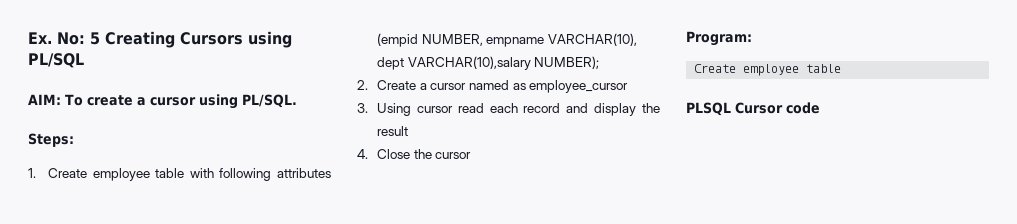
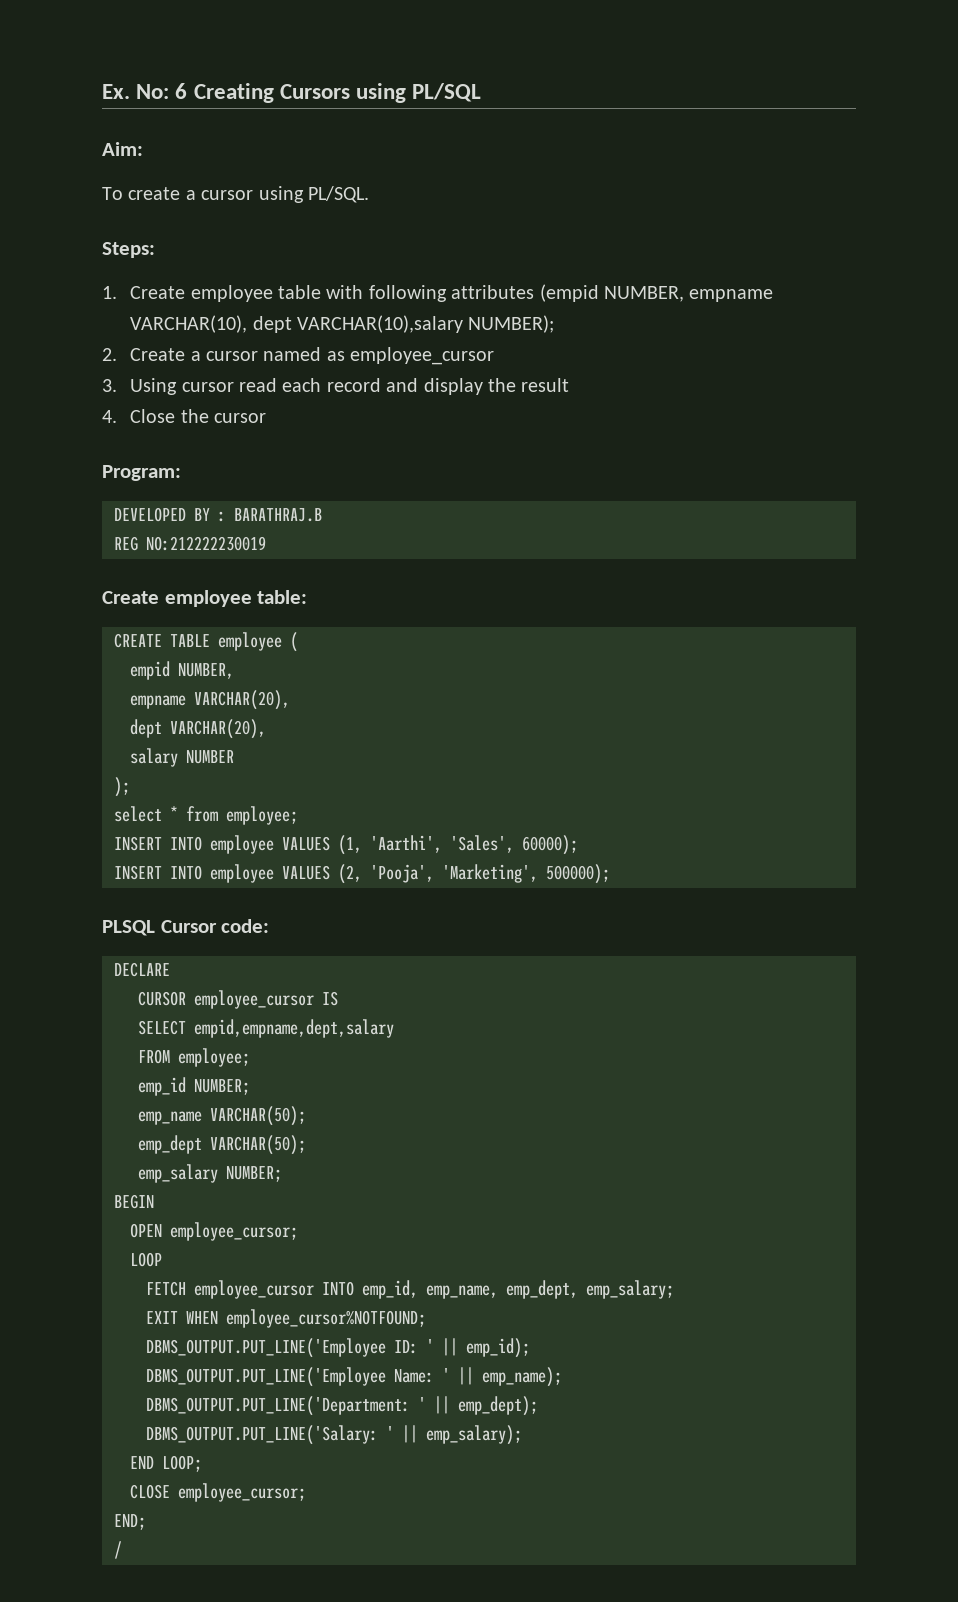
- Ex. No: 5 Creating Cursors using PL/SQL
+ Ex. No: 6 Creating Cursors using PL/SQL
- AIM: To create a cursor using PL/SQL.
+ Aim:
+ To create a cursor using PL/SQL.
  Program:
- Create employee table
- PLSQL Cursor code
+ DEVELOPED BY : BARATHRAJ.B
+ REG NO:212222230019
+ Create employee table:
+ CREATE TABLE employee (
+ empid NUMBER,
+ empname VARCHAR(20),
+ dept VARCHAR(20),
+ salary NUMBER
+ );
+ select * from employee;
+ INSERT INTO employee VALUES (1, 'Aarthi', 'Sales', 60000);
+ INSERT INTO employee VALUES (2, 'Pooja', 'Marketing', 500000);
+ PLSQL Cursor code:
+ DECLARE
+ CURSOR employee_cursor IS
+ SELECT empid,empname,dept,salary
+ FROM employee;
+ emp_id NUMBER;
+ emp_name VARCHAR(50);
+ emp_dept VARCHAR(50);
+ emp_salary NUMBER;
+ BEGIN
+ OPEN employee_cursor;
+ LOOP
+ FETCH employee_cursor INTO emp_id, emp_name, emp_dept, emp_salary;
+ EXIT WHEN employee_cursor%NOTFOUND;
+ DBMS_OUTPUT.PUT_LINE('Employee ID: ' || emp_id);
+ DBMS_OUTPUT.PUT_LINE('Employee Name: ' || emp_name);
+ DBMS_OUTPUT.PUT_LINE('Department: ' || emp_dept);
+ DBMS_OUTPUT.PUT_LINE('Salary: ' || emp_salary);
+ END LOOP;
+ CLOSE employee_cursor;
+ END;
+ /

